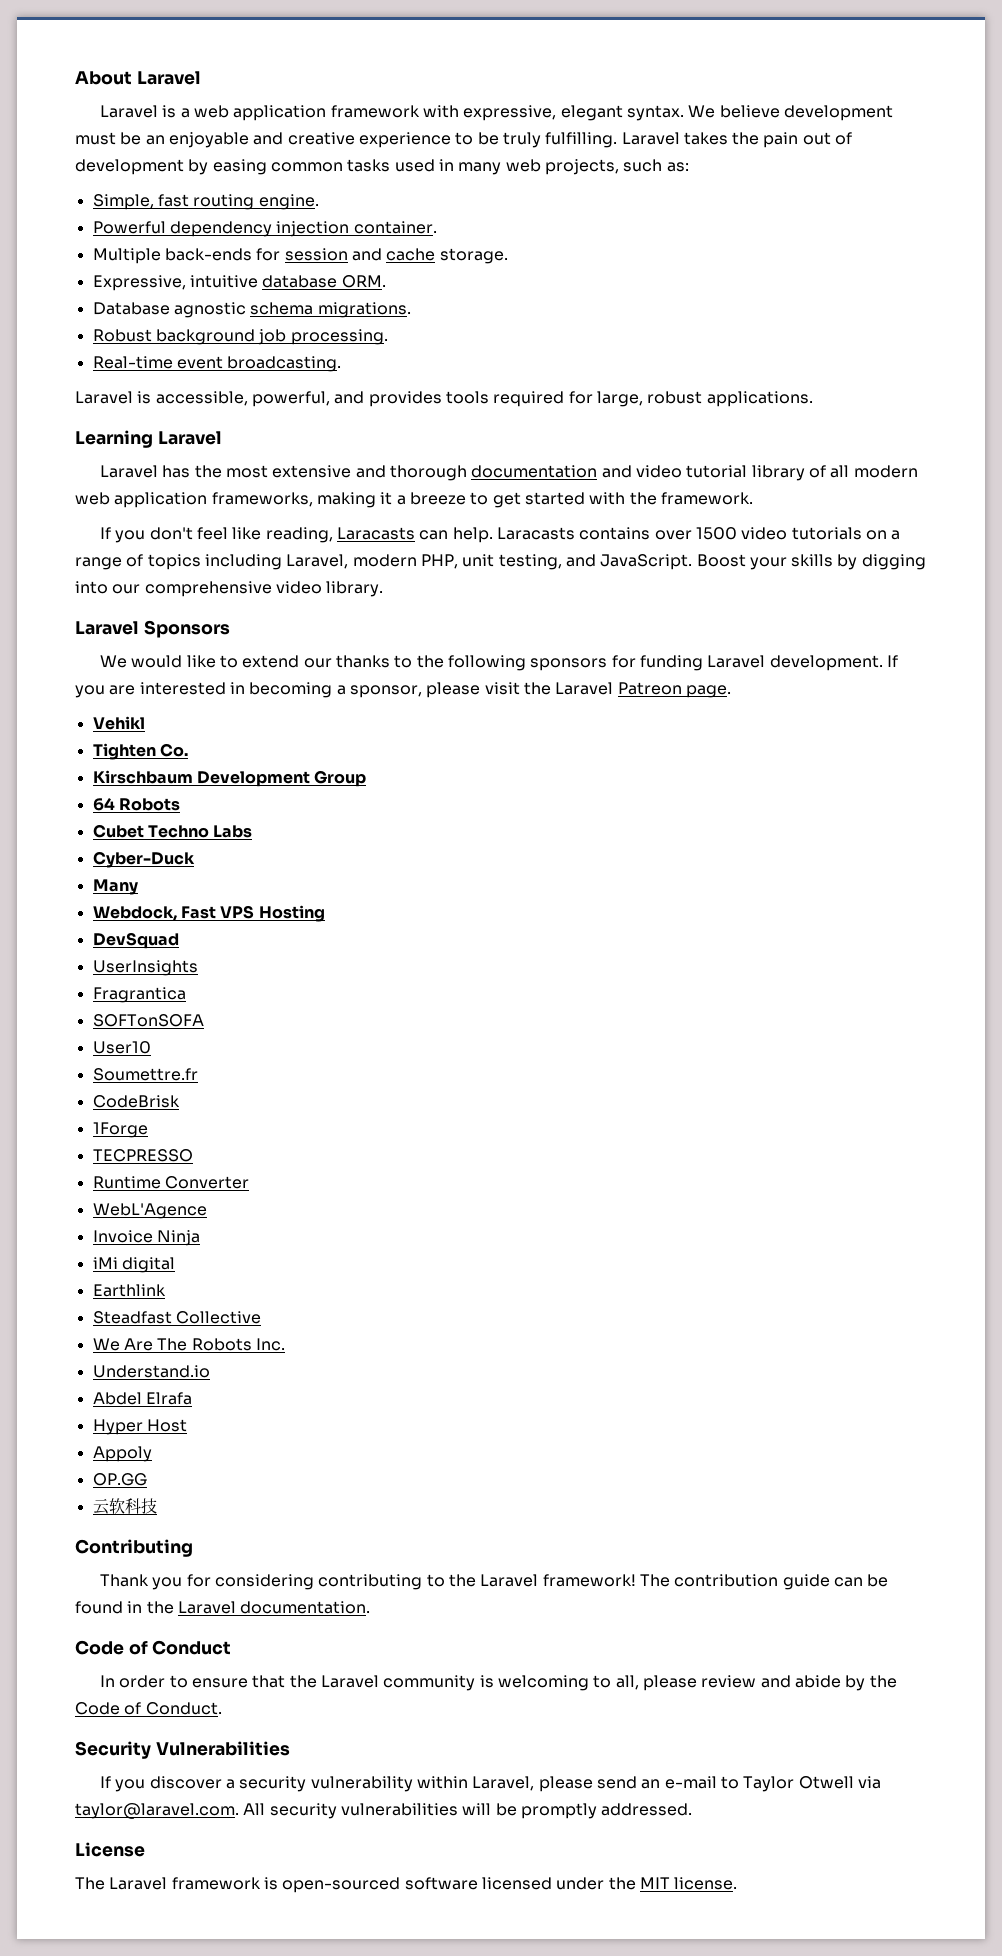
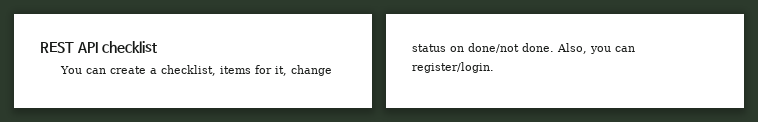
- About Laravel
- Laravel is a web application framework with expressive, elegant syntax. We believe development must be an enjoyable and creative experience to be truly fulfilling. Laravel takes the pain out of development by easing common tasks used in many web projects, such as:
- Simple, fast routing engine.
- Powerful dependency injection container.
- Multiple back-ends for session and cache storage.
- Expressive, intuitive database ORM.
- Database agnostic schema migrations.
- Robust background job processing.
- Real-time event broadcasting.
- Laravel is accessible, powerful, and provides tools required for large, robust applications.
- Learning Laravel
- Laravel has the most extensive and thorough documentation and video tutorial library of all modern web application frameworks, making it a breeze to get started with the framework.
- If you don't feel like reading, Laracasts can help. Laracasts contains over 1500 video tutorials on a range of topics including Laravel, modern PHP, unit testing, and JavaScript. Boost your skills by digging into our comprehensive video library.
- Laravel Sponsors
- We would like to extend our thanks to the following sponsors for funding Laravel development. If you are interested in becoming a sponsor, please visit the Laravel Patreon page.
- Vehikl
- Tighten Co.
- Kirschbaum Development Group
- 64 Robots
- Cubet Techno Labs
- Cyber-Duck
- Many
- Webdock, Fast VPS Hosting
- DevSquad
- UserInsights
- Fragrantica
- SOFTonSOFA
- User10
- Soumettre.fr
- CodeBrisk
- 1Forge
- TECPRESSO
- Runtime Converter
- WebL'Agence
- Invoice Ninja
- iMi digital
- Earthlink
- Steadfast Collective
- We Are The Robots Inc.
- Understand.io
- Abdel Elrafa
- Hyper Host
- Appoly
- OP.GG
- 云软科技
- Contributing
- Thank you for considering contributing to the Laravel framework! The contribution guide can be found in the Laravel documentation.
- Code of Conduct
- In order to ensure that the Laravel community is welcoming to all, please review and abide by the Code of Conduct.
- Security Vulnerabilities
- If you discover a security vulnerability within Laravel, please send an e-mail to Taylor Otwell via taylor@laravel.com. All security vulnerabilities will be promptly addressed.
- License
- The Laravel framework is open-sourced software licensed under the MIT license.
+ REST API checklist
+ You can create a checklist, items for it, change status on done/not done. Also, you can register/login.

